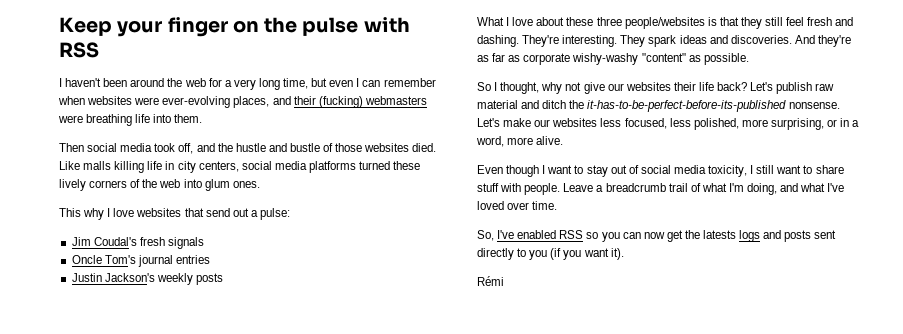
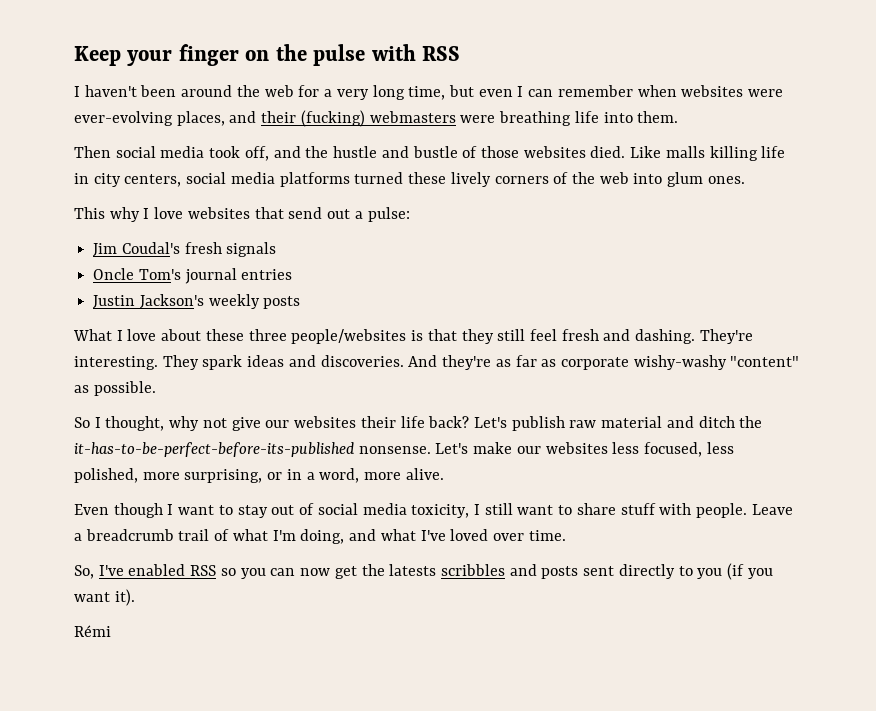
- So, I've enabled RSS so you can now get the latests logs and posts sent directly to you (if you want it).
+ So, I've enabled RSS so you can now get the latests scribbles and posts sent directly to you (if you want it).

